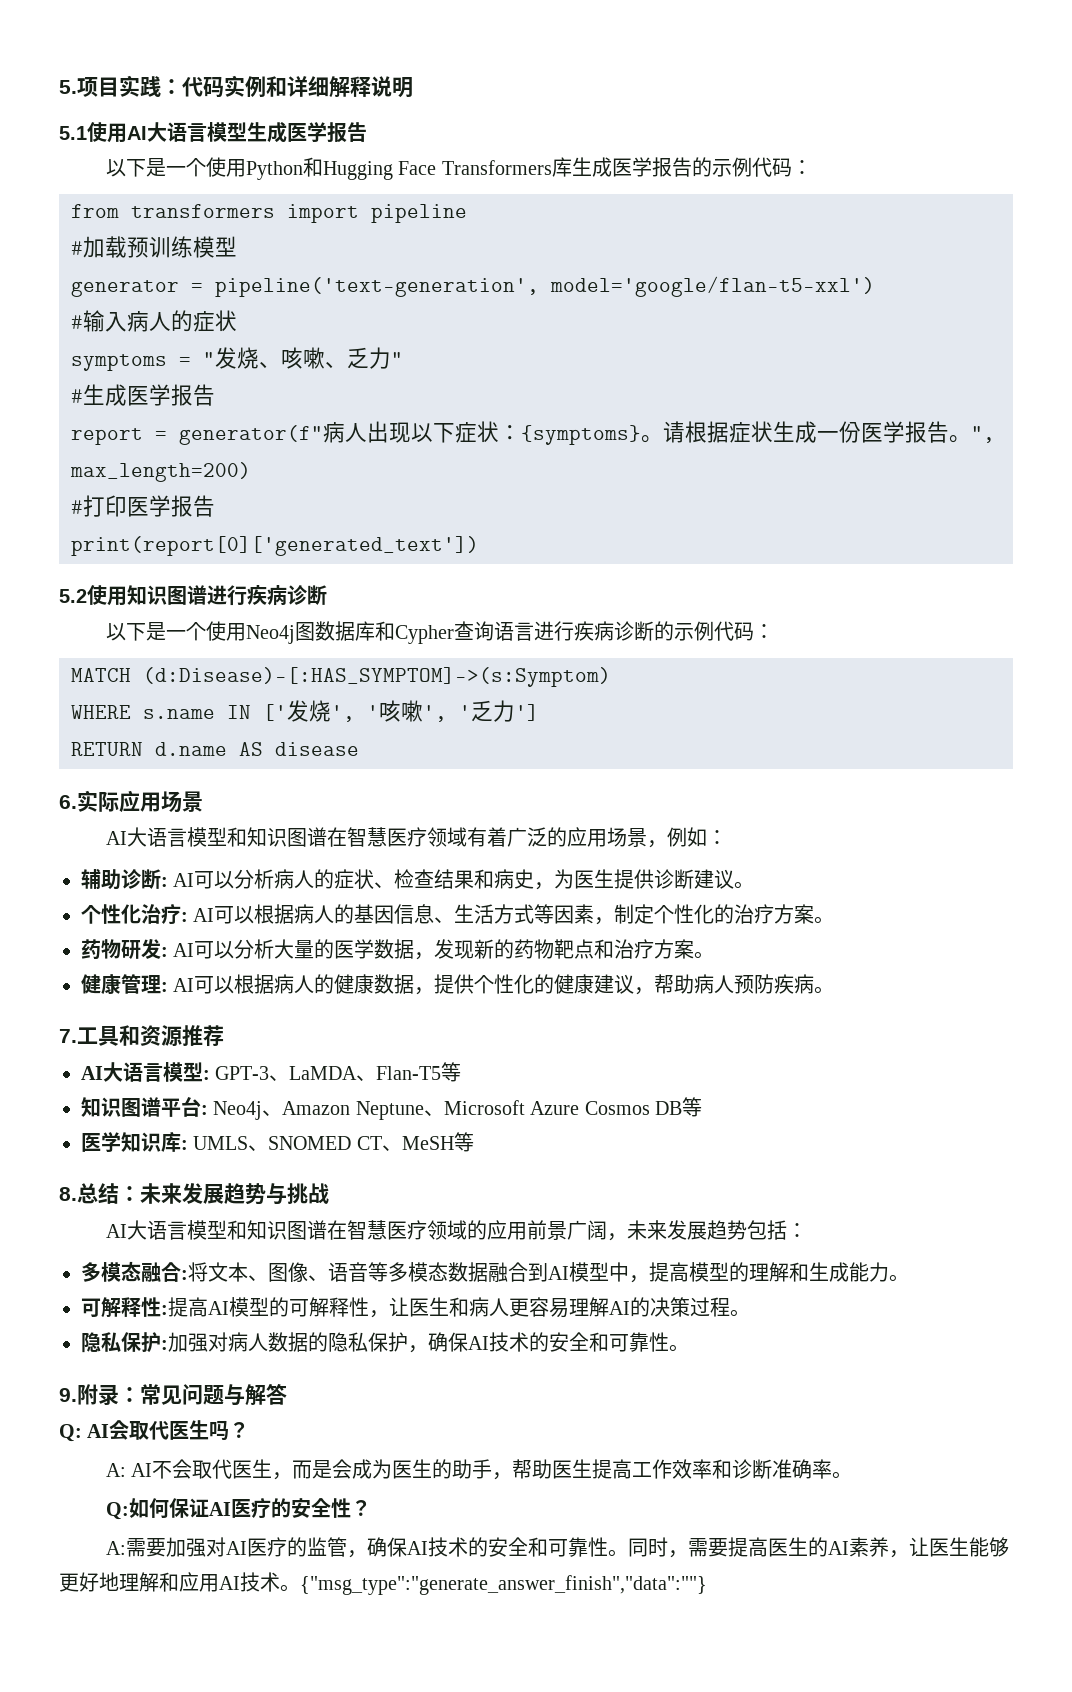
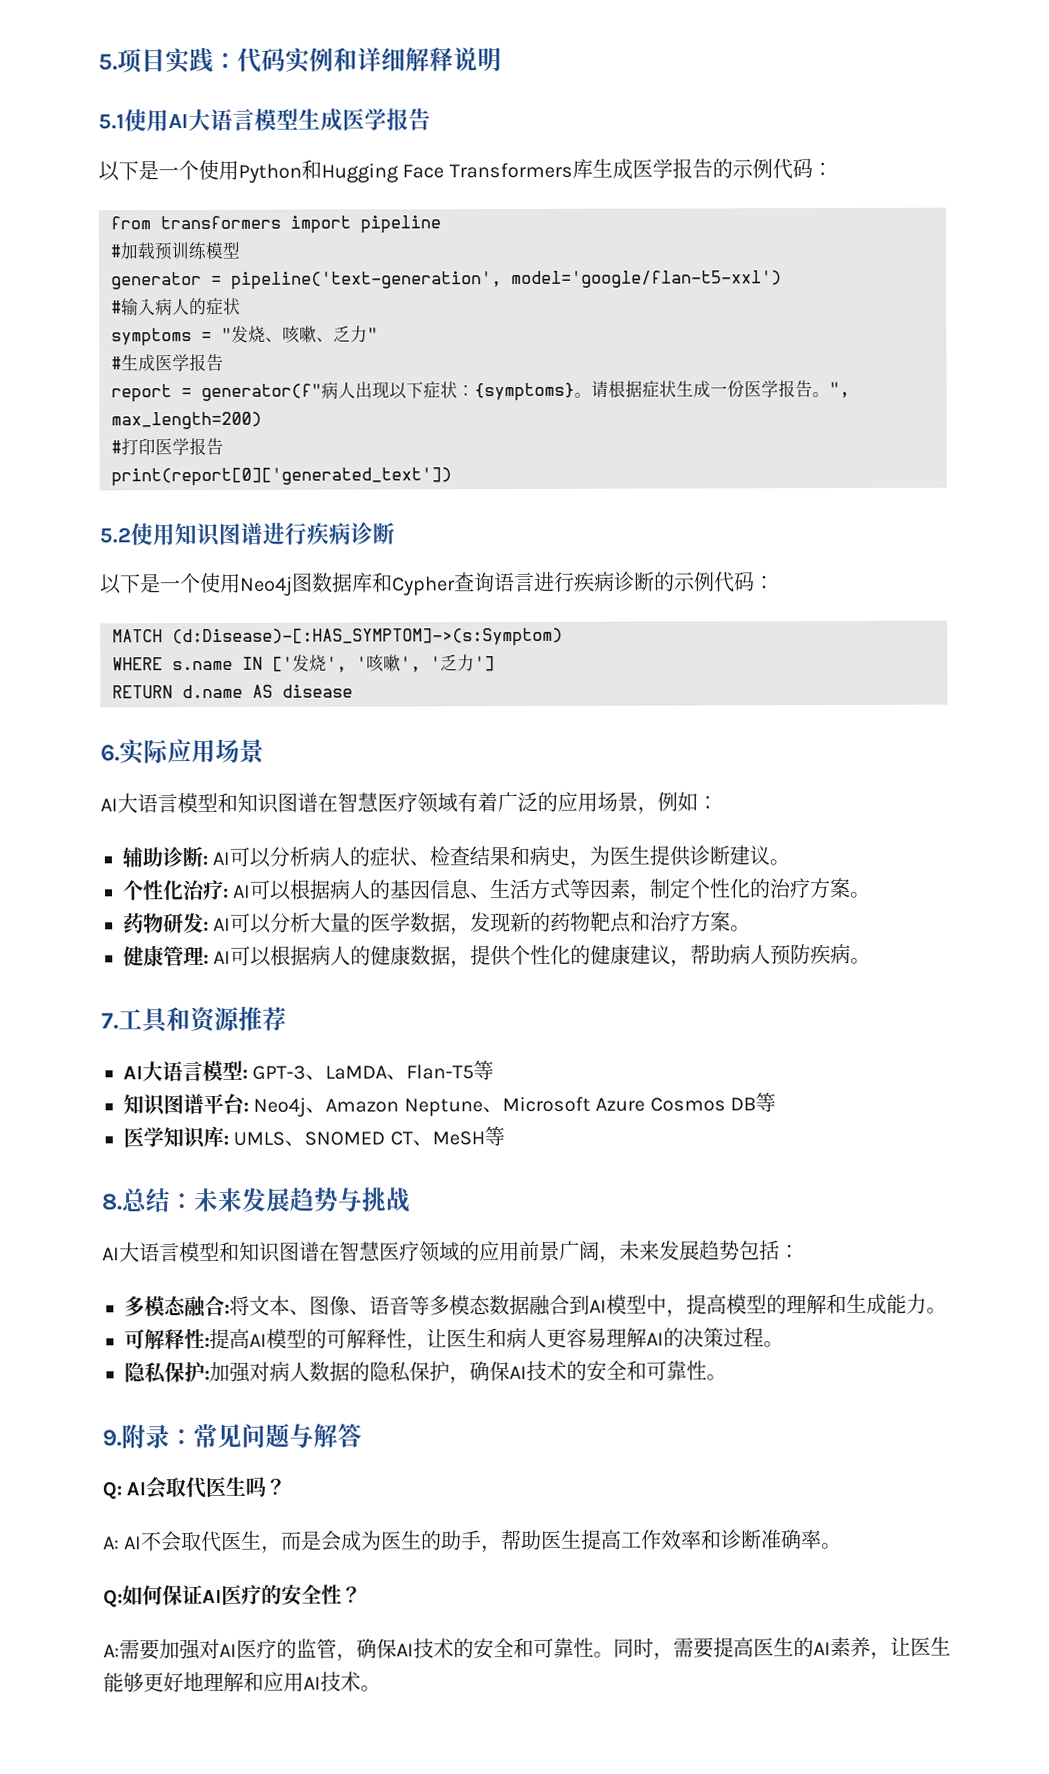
- {"msg_type":"generate_answer_finish","data":""}

